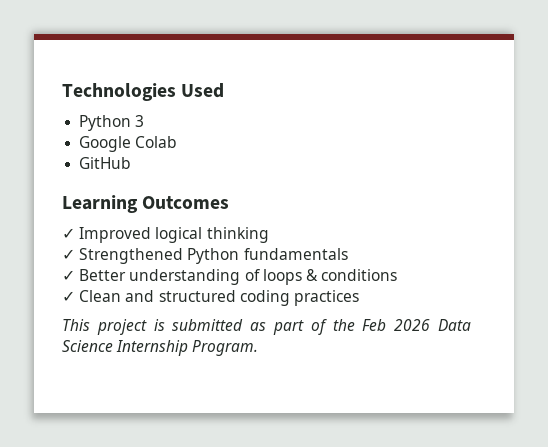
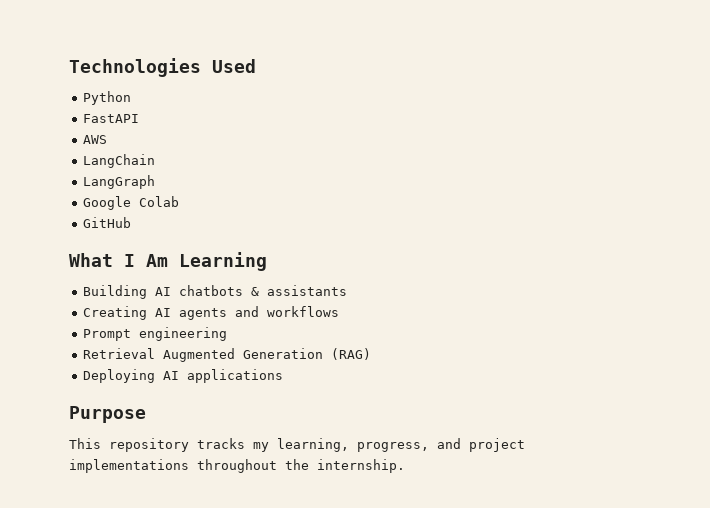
- Python 3
+ Python
+ FastAPI
+ AWS
+ LangChain
+ LangGraph
- Learning Outcomes
- ✓ Improved logical thinking
- ✓ Strengthened Python fundamentals
- ✓ Better understanding of loops & conditions
- ✓ Clean and structured coding practices
- This project is submitted as part of the Feb 2026 Data Science Internship Program.
+ What I Am Learning
+ Building AI chatbots & assistants
+ Creating AI agents and workflows
+ Prompt engineering
+ Retrieval Augmented Generation (RAG)
+ Deploying AI applications
+ Purpose
+ This repository tracks my learning, progress, and project implementations throughout the internship.

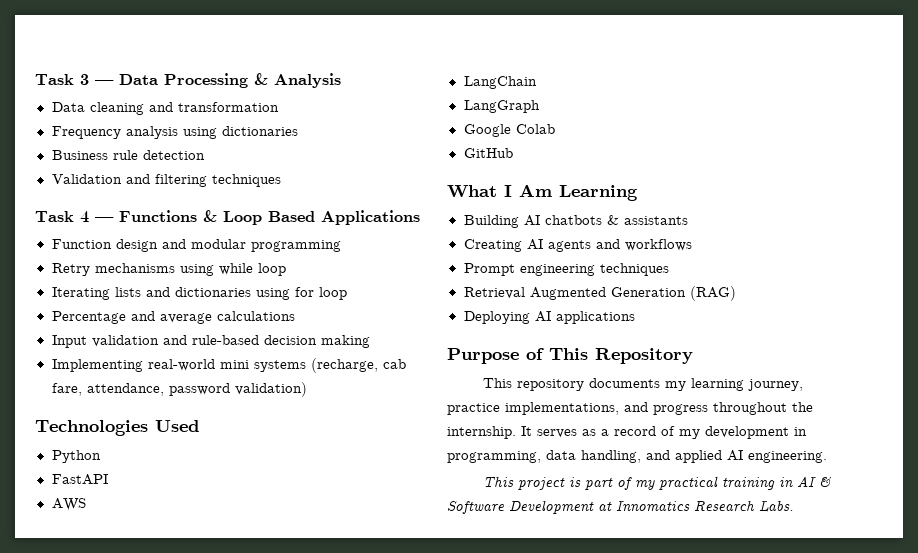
+ Task 3 — Data Processing & Analysis
+ Data cleaning and transformation
+ Frequency analysis using dictionaries
+ Business rule detection
+ Validation and filtering techniques
+ Task 4 — Functions & Loop Based Applications
+ Function design and modular programming
+ Retry mechanisms using while loop
+ Iterating lists and dictionaries using for loop
+ Percentage and average calculations
+ Input validation and rule-based decision making
+ Implementing real-world mini systems (recharge, cab fare, attendance, password validation)
- Prompt engineering
+ Prompt engineering techniques
- Purpose
+ Purpose of This Repository
- This repository tracks my learning, progress, and project implementations throughout the internship.
+ This repository documents my learning journey, practice implementations, and progress throughout the internship. It serves as a record of my development in programming, data handling, and applied AI engineering.
+ This project is part of my practical training in AI & Software Development at Innomatics Research Labs.

